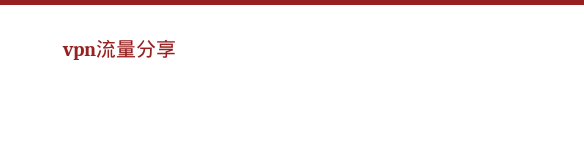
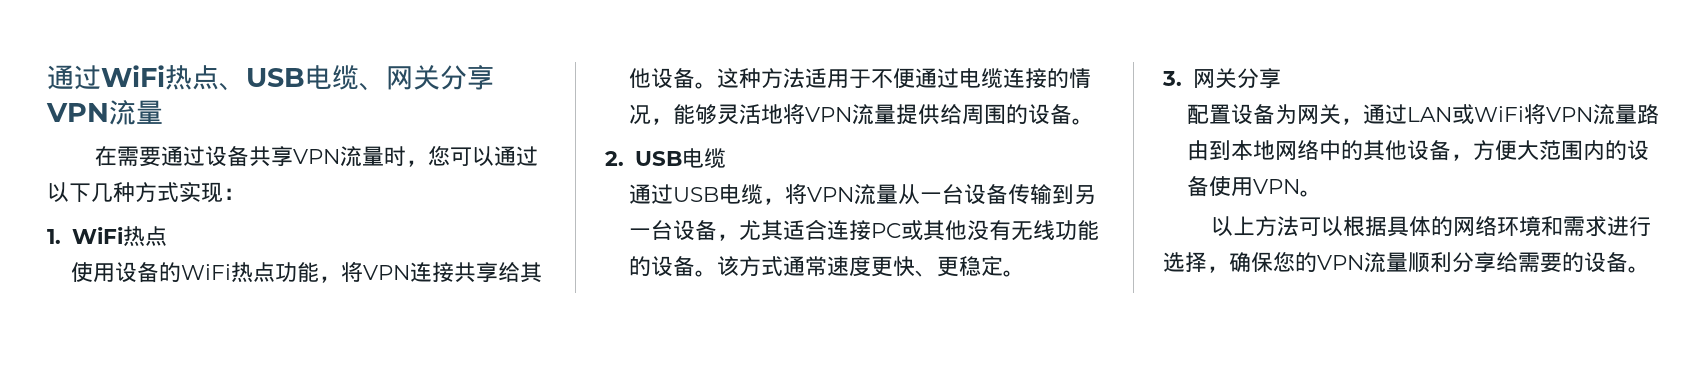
- vpn流量分享
+ 通过WiFi热点、USB电缆、网关分享VPN流量
+ 在需要通过设备共享VPN流量时，您可以通过以下几种方式实现：
+ 1. WiFi热点
+ 使用设备的WiFi热点功能，将VPN连接共享给其他设备。这种方法适用于不便通过电缆连接的情况，能够灵活地将VPN流量提供给周围的设备。
+ 2. USB电缆
+ 通过USB电缆，将VPN流量从一台设备传输到另一台设备，尤其适合连接PC或其他没有无线功能的设备。该方式通常速度更快、更稳定。
+ 3.网关分享
+ 配置设备为网关，通过LAN或WiFi将VPN流量路由到本地网络中的其他设备，方便大范围内的设备使用VPN。
+ 以上方法可以根据具体的网络环境和需求进行选择，确保您的VPN流量顺利分享给需要的设备。

